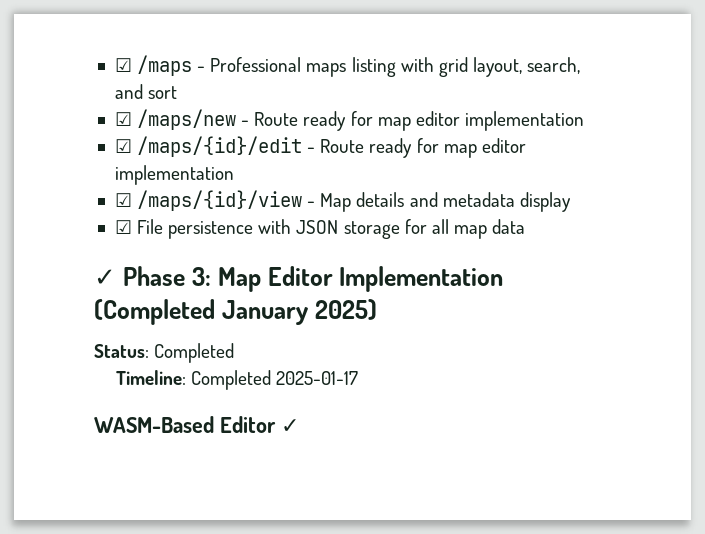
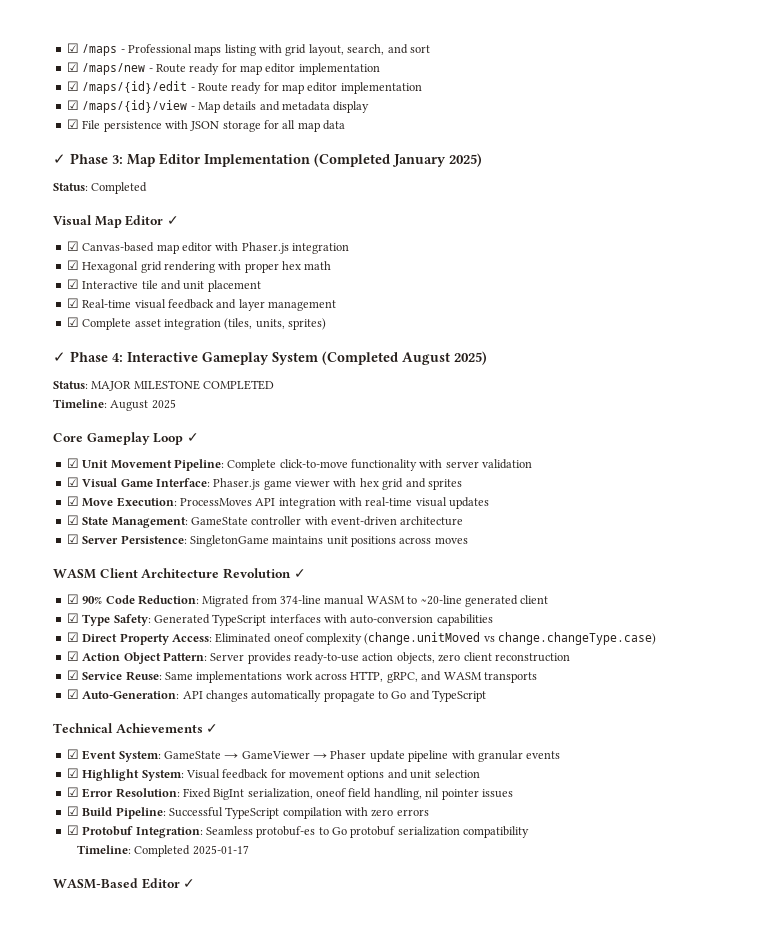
+ Visual Map Editor ✓
+ ☑ Canvas-based map editor with Phaser.js integration
+ ☑ Hexagonal grid rendering with proper hex math
+ ☑ Interactive tile and unit placement
+ ☑ Real-time visual feedback and layer management
+ ☑ Complete asset integration (tiles, units, sprites)
+ ✓ Phase 4: Interactive Gameplay System (Completed August 2025)
+ Status: MAJOR MILESTONE COMPLETED
+ Timeline: August 2025
+ Core Gameplay Loop ✓
+ ☑ Unit Movement Pipeline: Complete click-to-move functionality with server validation
+ ☑ Visual Game Interface: Phaser.js game viewer with hex grid and sprites
+ ☑ Move Execution: ProcessMoves API integration with real-time visual updates
+ ☑ State Management: GameState controller with event-driven architecture
+ ☑ Server Persistence: SingletonGame maintains unit positions across moves
+ WASM Client Architecture Revolution ✓
+ ☑ 90% Code Reduction: Migrated from 374-line manual WASM to ~20-line generated client
+ ☑ Type Safety: Generated TypeScript interfaces with auto-conversion capabilities
+ ☑ Direct Property Access: Eliminated oneof complexity (change.unitMoved vs change.changeType.case)
+ ☑ Action Object Pattern: Server provides ready-to-use action objects, zero client reconstruction
+ ☑ Service Reuse: Same implementations work across HTTP, gRPC, and WASM transports
+ ☑ Auto-Generation: API changes automatically propagate to Go and TypeScript
+ Technical Achievements ✓
+ ☑ Event System: GameState → GameViewer → Phaser update pipeline with granular events
+ ☑ Highlight System: Visual feedback for movement options and unit selection
+ ☑ Error Resolution: Fixed BigInt serialization, oneof field handling, nil pointer issues
+ ☑ Build Pipeline: Successful TypeScript compilation with zero errors
+ ☑ Protobuf Integration: Seamless protobuf-es to Go protobuf serialization compatibility

